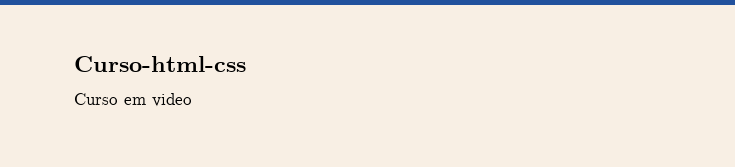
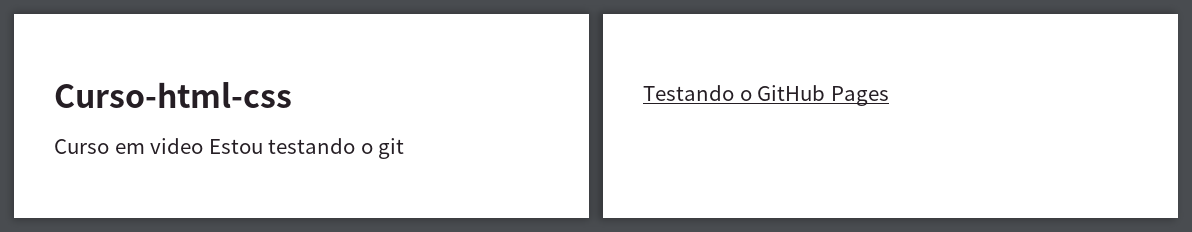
- Curso em video
+ Curso em video Estou testando o git
+ Testando o GitHub Pages

